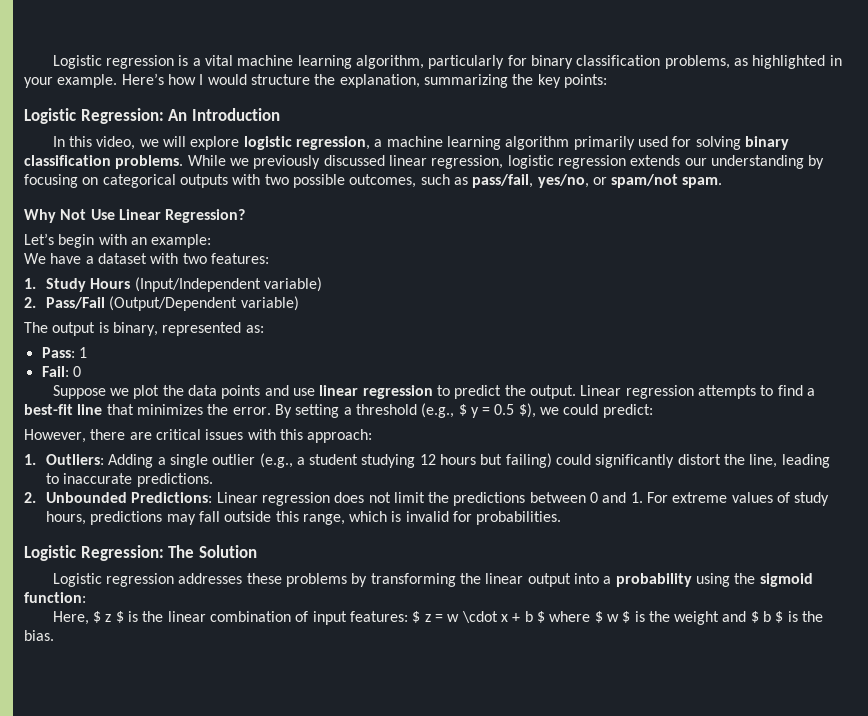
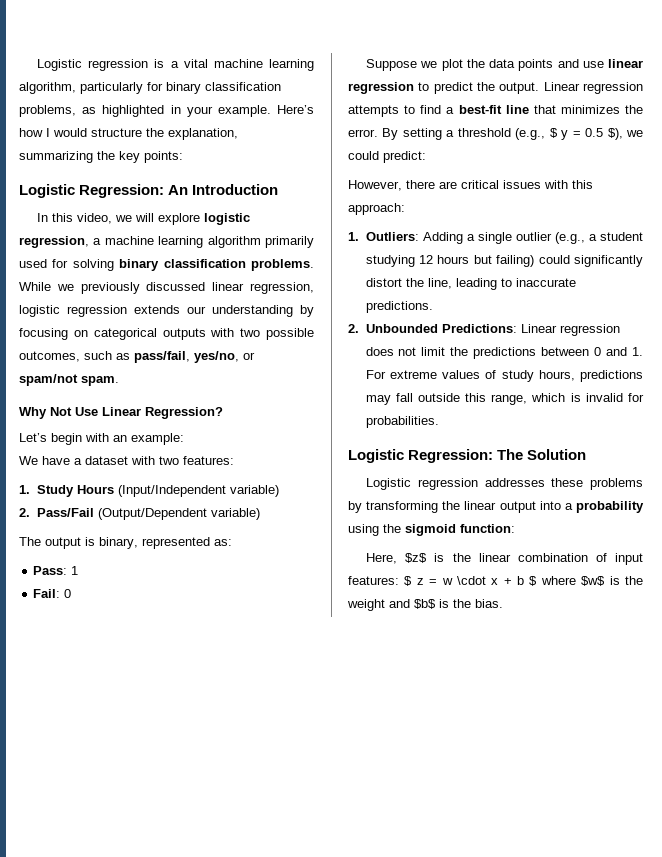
- Here, $ z $ is the linear combination of input features: $ z = w \cdot x + b $ where $ w $ is the weight and $ b $ is the bias.
+ Here, $z$ is the linear combination of input features: $ z = w \cdot x + b $ where $w$ is the weight and $b$ is the bias.

